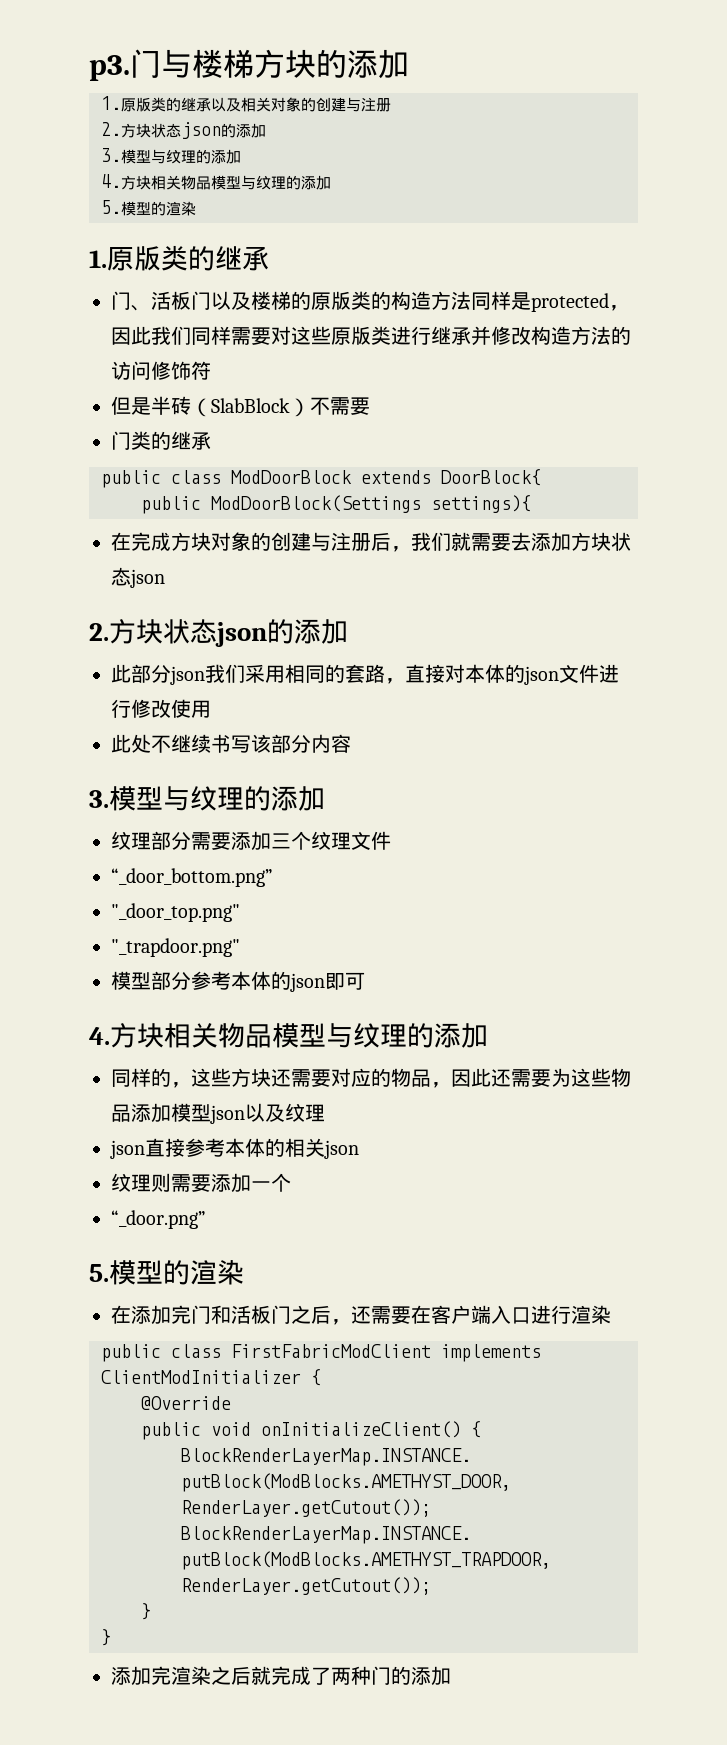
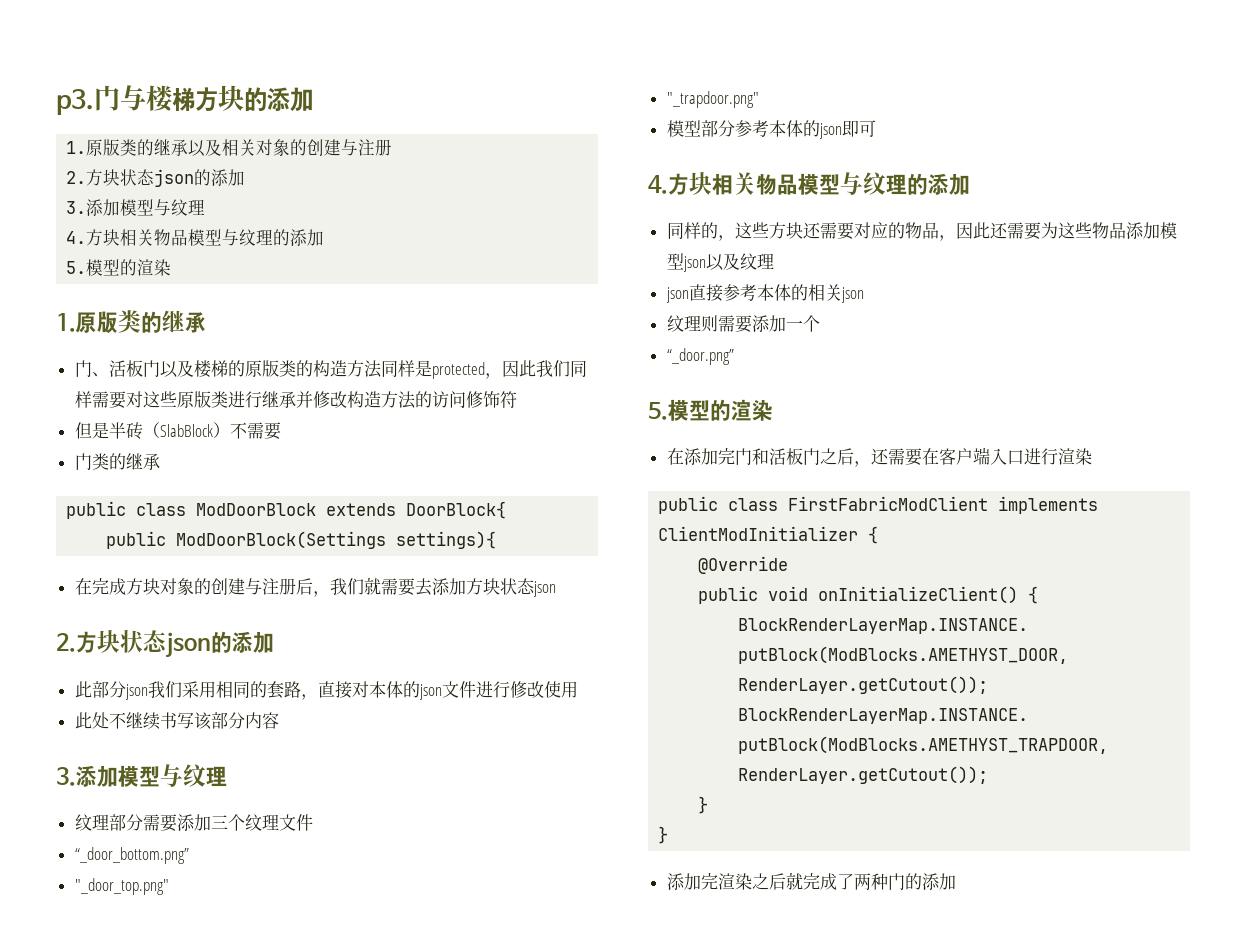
  1.原版类的继承以及相关对象的创建与注册
  2.方块状态json的添加
- 3.模型与纹理的添加
+ 3.添加模型与纹理
  此处不继续书写该部分内容
- 3.模型与纹理的添加
+ 3.添加模型与纹理

